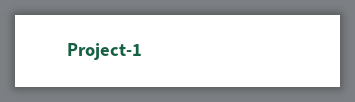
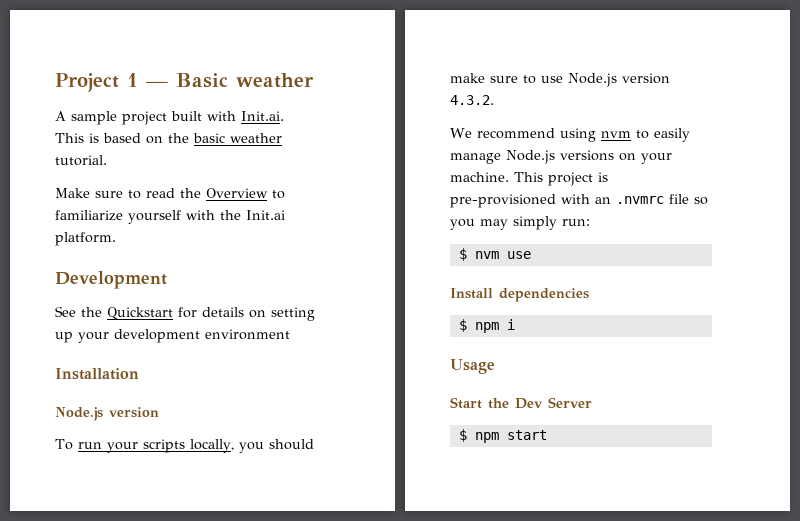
- Project-1
+ Project 1 — Basic weather
+ A sample project built with Init.ai. This is based on the basic weather tutorial.
+ Make sure to read the Overview to familiarize yourself with the Init.ai platform.
+ Development
+ See the Quickstart for details on setting up your development environment
+ Installation
+ Node.js version
+ To run your scripts locally, you should make sure to use Node.js version 4.3.2.
+ We recommend using nvm to easily manage Node.js versions on your machine. This project is pre-provisioned with an .nvmrc file so you may simply run:
+ $ nvm use
+ Install dependencies
+ $ npm i
+ Usage
+ Start the Dev Server
+ $ npm start

